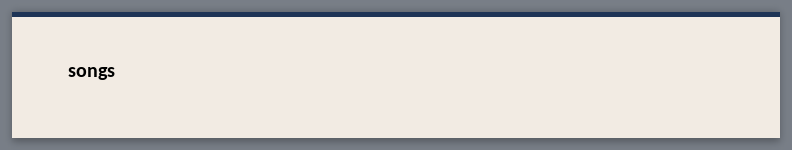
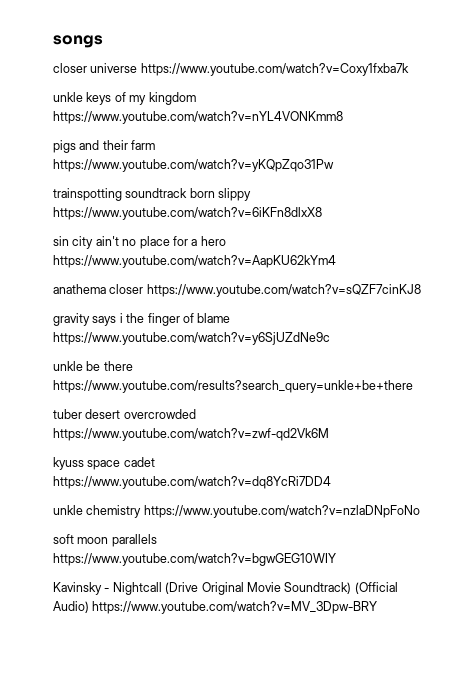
+ closer universe https://www.youtube.com/watch?v=Coxy1fxba7k
+ unkle keys of my kingdom https://www.youtube.com/watch?v=nYL4VONKmm8
+ pigs and their farm https://www.youtube.com/watch?v=yKQpZqo31Pw
+ trainspotting soundtrack born slippy https://www.youtube.com/watch?v=6iKFn8dlxX8
+ sin city ain't no place for a hero https://www.youtube.com/watch?v=AapKU62kYm4
+ anathema closer https://www.youtube.com/watch?v=sQZF7cinKJ8
+ gravity says i the finger of blame https://www.youtube.com/watch?v=y6SjUZdNe9c
+ unkle be there https://www.youtube.com/results?search_query=unkle+be+there
+ tuber desert overcrowded https://www.youtube.com/watch?v=zwf-qd2Vk6M
+ kyuss space cadet https://www.youtube.com/watch?v=dq8YcRi7DD4
+ unkle chemistry https://www.youtube.com/watch?v=nzlaDNpFoNo
+ soft moon parallels https://www.youtube.com/watch?v=bgwGEG10WIY
+ Kavinsky - Nightcall (Drive Original Movie Soundtrack) (Official Audio) https://www.youtube.com/watch?v=MV_3Dpw-BRY

